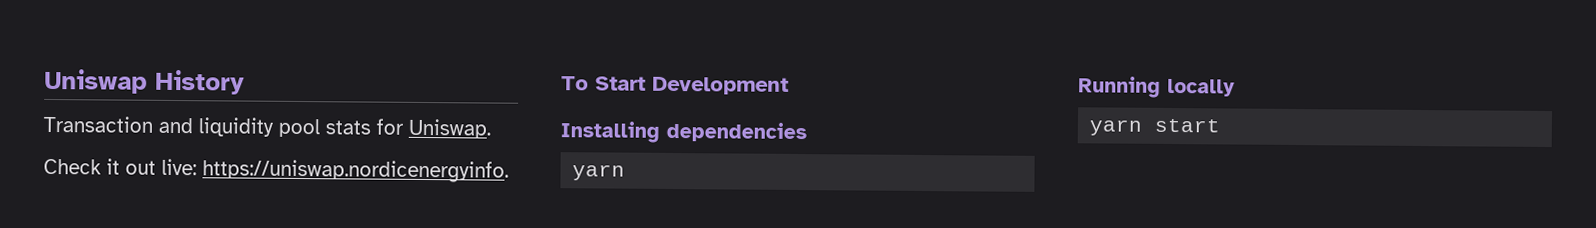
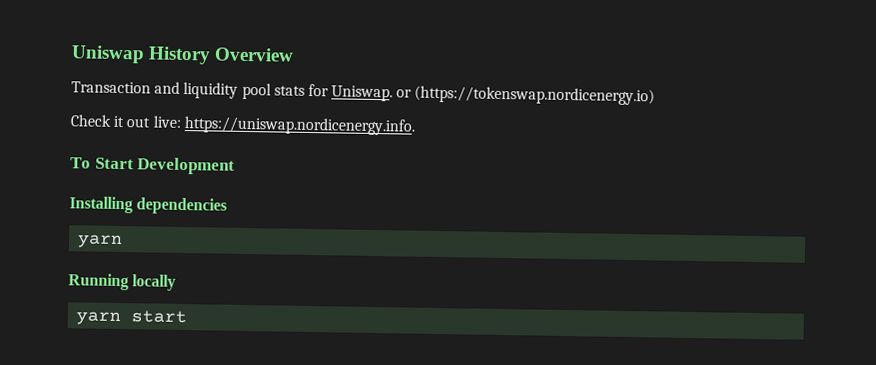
- Uniswap History
+ Uniswap History Overview
- Transaction and liquidity pool stats for Uniswap.
+ Transaction and liquidity pool stats for Uniswap. or (https://tokenswap.nordicenergy.io)
- Check it out live: https://uniswap.nordicenergyinfo.
+ Check it out live: https://uniswap.nordicenergy.info.

